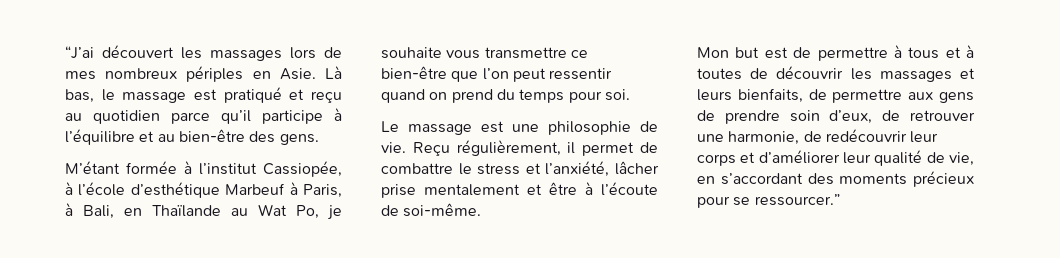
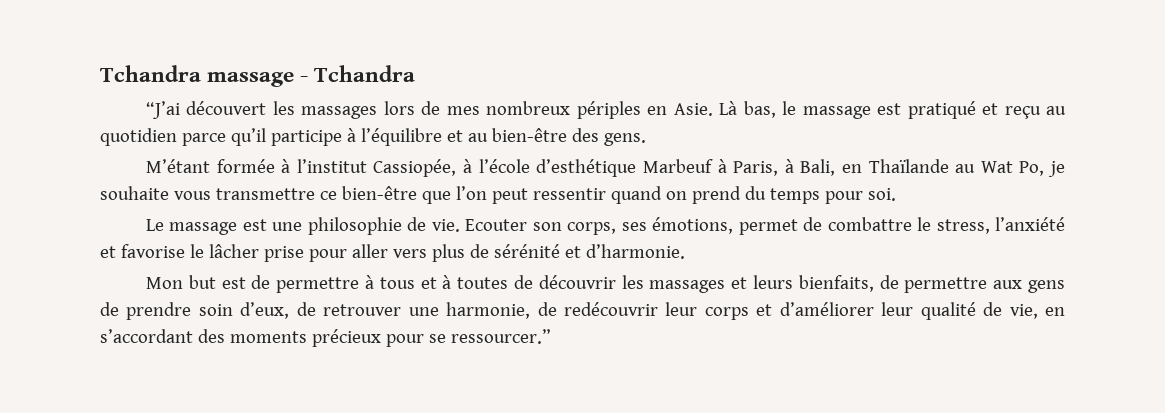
+ Tchandra massage - Tchandra
- Reçu régulièrement, il permet de combattre le stress et l’anxiété, lâcher prise mentalement et être à l’écoute de soi-même.
+ Ecouter son corps, ses émotions, permet de combattre le stress, l’anxiété et favorise le lâcher prise pour aller vers plus de sérénité et d’harmonie.

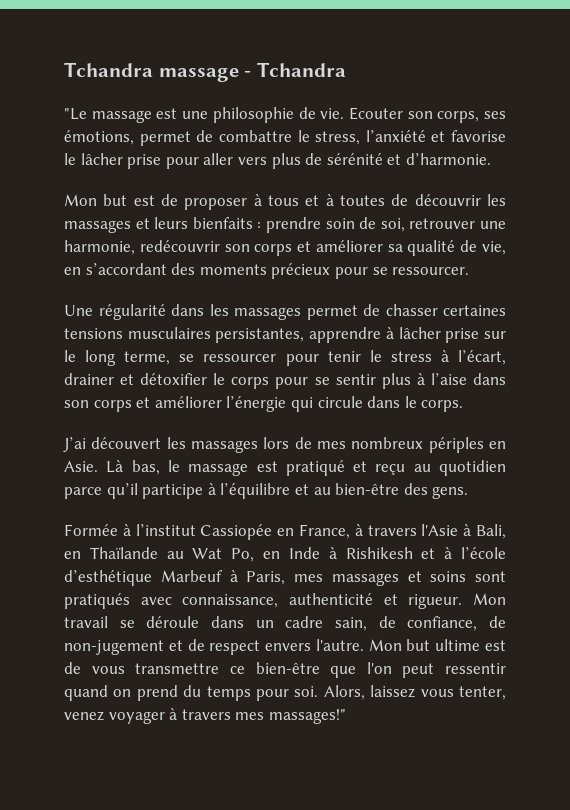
- “J’ai découvert les massages lors de mes nombreux périples en Asie. Là bas, le massage est pratiqué et reçu au quotidien parce qu’il participe à l’équilibre et au bien-être des gens.
- M’étant formée à l’institut Cassiopée, à l’école d’esthétique Marbeuf à Paris, à Bali, en Thaïlande au Wat Po, je souhaite vous transmettre ce bien-être que l’on peut ressentir quand on prend du temps pour soi.
- Le massage est une philosophie de vie.
+ "Le massage est une philosophie de vie.
- Mon but est de permettre à tous et à toutes de découvrir les massages et leurs bienfaits, de permettre aux gens de prendre soin d’eux, de retrouver une harmonie, de redécouvrir leur corps et d’améliorer leur qualité de vie, en s’accordant des moments précieux pour se ressourcer.”
+ Mon but est de proposer à tous et à toutes de découvrir les massages et leurs bienfaits : prendre soin de soi, retrouver une harmonie, redécouvrir son corps et améliorer sa qualité de vie, en s’accordant des moments précieux pour se ressourcer.
+ Une régularité dans les massages permet de chasser certaines tensions musculaires persistantes, apprendre à lâcher prise sur le long terme, se ressourcer pour tenir le stress à l’écart, drainer et détoxifier le corps pour se sentir plus à l’aise dans son corps et améliorer l’énergie qui circule dans le corps.
+ J’ai découvert les massages lors de mes nombreux périples en Asie. Là bas, le massage est pratiqué et reçu au quotidien parce qu’il participe à l’équilibre et au bien-être des gens.
+ Formée à l’institut Cassiopée en France, à travers l'Asie à Bali, en Thaïlande au Wat Po, en Inde à Rishikesh et à l’école d’esthétique Marbeuf à Paris, mes massages et soins sont pratiqués avec connaissance, authenticité et rigueur. Mon travail se déroule dans un cadre sain, de confiance, de non-jugement et de respect envers l'autre. Mon but ultime est de vous transmettre ce bien-être que l'on peut ressentir quand on prend du temps pour soi. Alors, laissez vous tenter, venez voyager à travers mes massages!"

